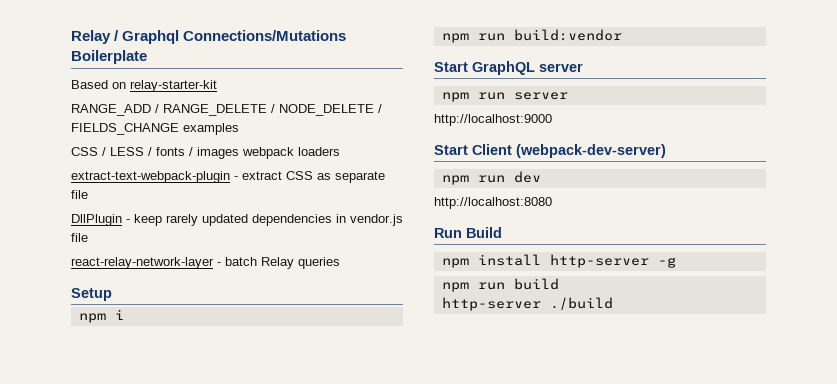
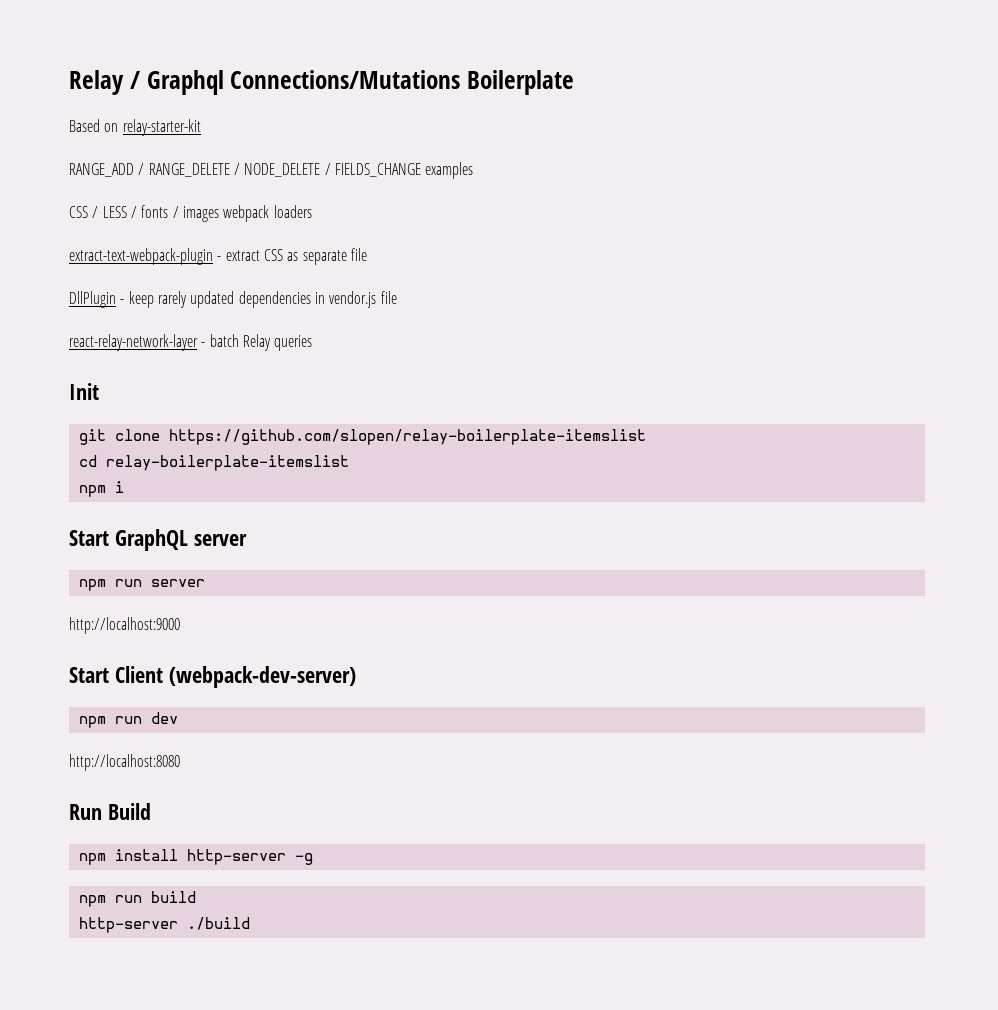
- Setup
+ Init
+ git clone https://github.com/slopen/relay-boilerplate-itemslist
+ cd relay-boilerplate-itemslist
- npm run build:vendor

